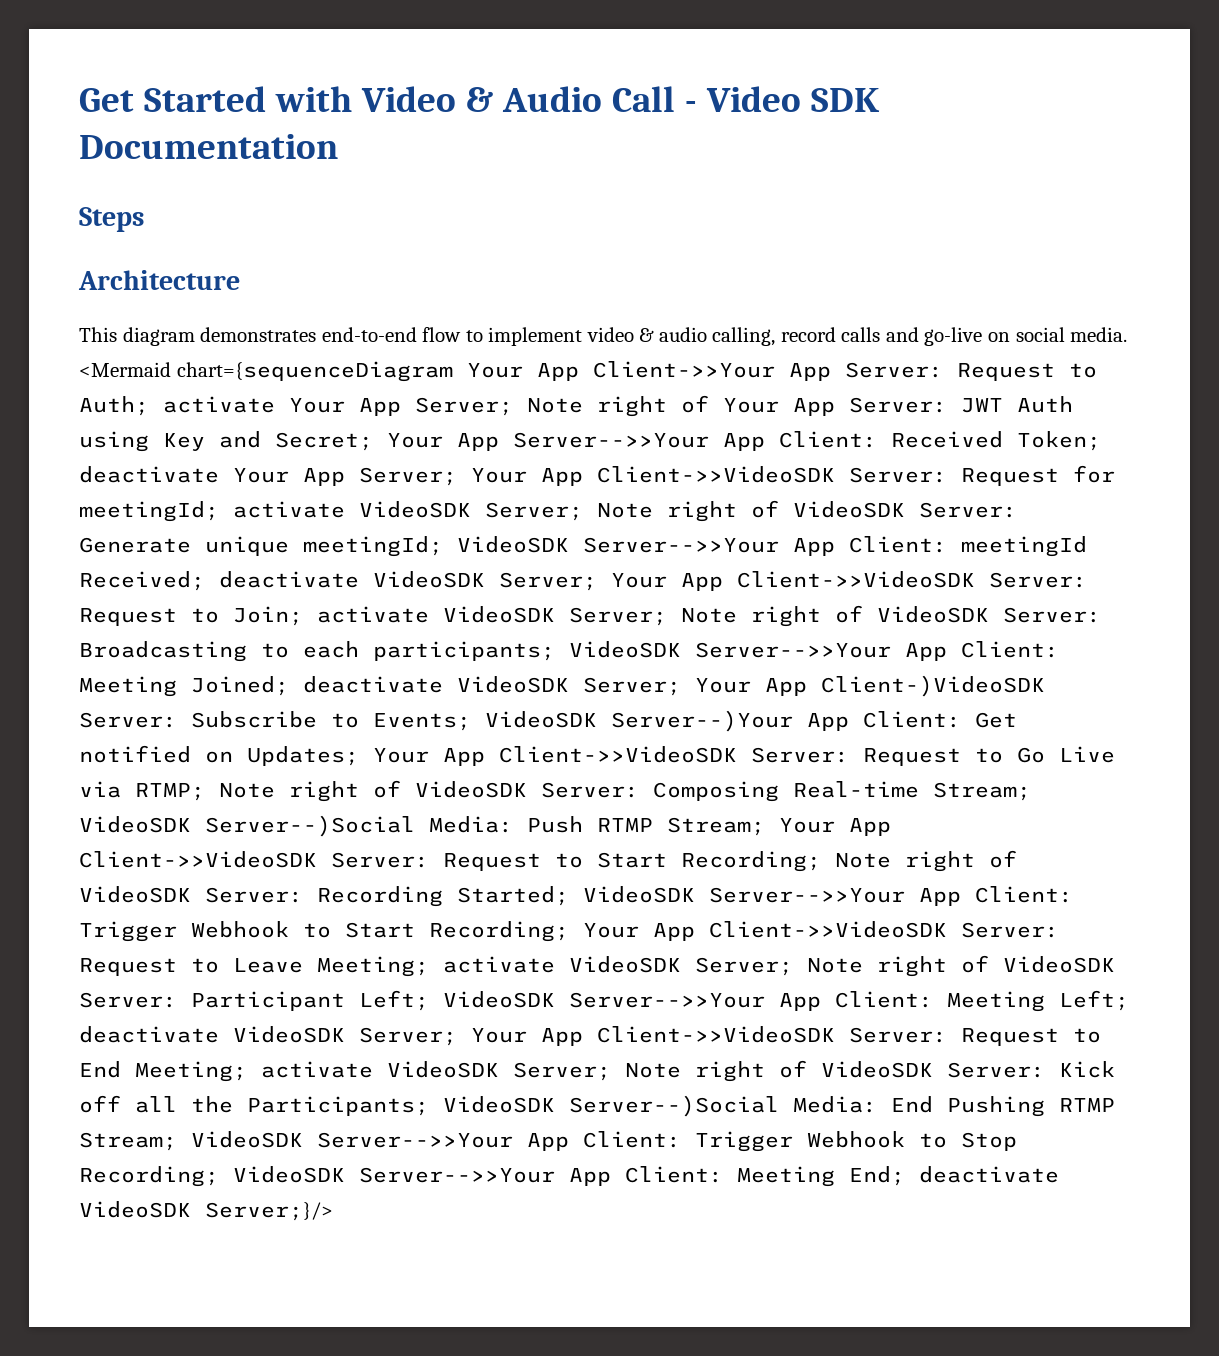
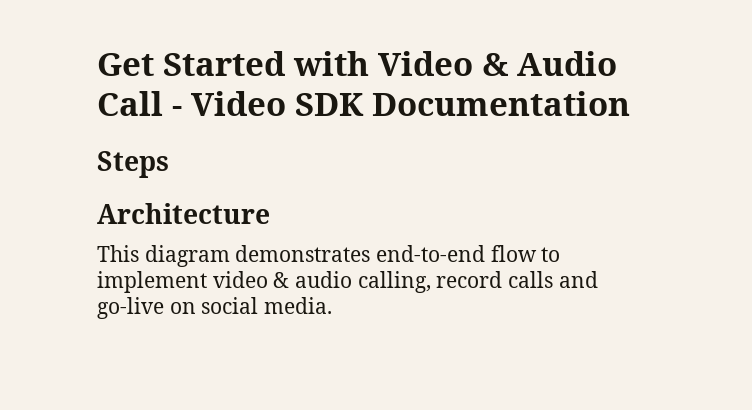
- <Mermaid chart={sequenceDiagram Your App Client->>Your App Server: Request to Auth; activate Your App Server; Note right of Your App Server: JWT Auth using Key and Secret; Your App Server-->>Your App Client: Received Token; deactivate Your App Server; Your App Client->>VideoSDK Server: Request for meetingId; activate VideoSDK Server; Note right of VideoSDK Server: Generate unique meetingId; VideoSDK Server-->>Your App Client: meetingId Received; deactivate VideoSDK Server; Your App Client->>VideoSDK Server: Request to Join; activate VideoSDK Server; Note right of VideoSDK Server: Broadcasting to each participants; VideoSDK Server-->>Your App Client: Meeting Joined; deactivate VideoSDK Server; Your App Client-)VideoSDK Server: Subscribe to Events; VideoSDK Server--)Your App Client: Get notified on Updates; Your App Client->>VideoSDK Server: Request to Go Live via RTMP; Note right of VideoSDK Server: Composing Real-time Stream; VideoSDK Server--)Social Media: Push RTMP Stream; Your App Client->>VideoSDK Server: Request to Start Recording; Note right of VideoSDK Server: Recording Started; VideoSDK Server-->>Your App Client: Trigger Webhook to Start Recording; Your App Client->>VideoSDK Server: Request to Leave Meeting; activate VideoSDK Server; Note right of VideoSDK Server: Participant Left; VideoSDK Server-->>Your App Client: Meeting Left; deactivate VideoSDK Server; Your App Client->>VideoSDK Server: Request to End Meeting; activate VideoSDK Server; Note right of VideoSDK Server: Kick off all the Participants; VideoSDK Server--)Social Media: End Pushing RTMP Stream; VideoSDK Server-->>Your App Client: Trigger Webhook to Stop Recording; VideoSDK Server-->>Your App Client: Meeting End; deactivate VideoSDK Server;}/>

